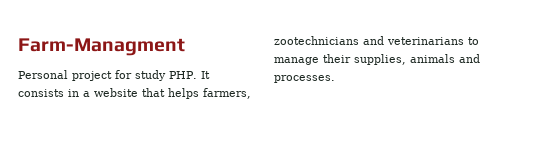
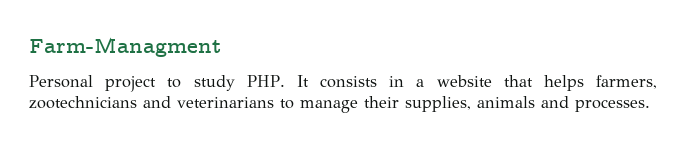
- Personal project for study PHP. It consists in a website that helps farmers, zootechnicians and veterinarians to manage their supplies, animals and processes.
+ Personal project to study PHP. It consists in a website that helps farmers, zootechnicians and veterinarians to manage their supplies, animals and processes.

